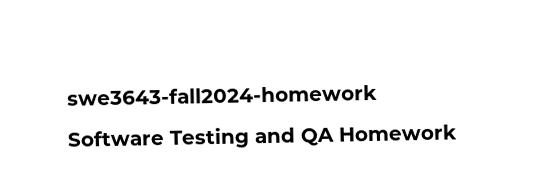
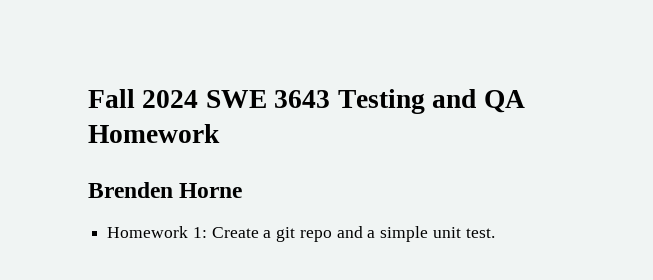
- swe3643-fall2024-homework
- Software Testing and QA Homework
+ Fall 2024 SWE 3643 Testing and QA Homework
+ Brenden Horne
+ Homework 1: Create a git repo and a simple unit test.

